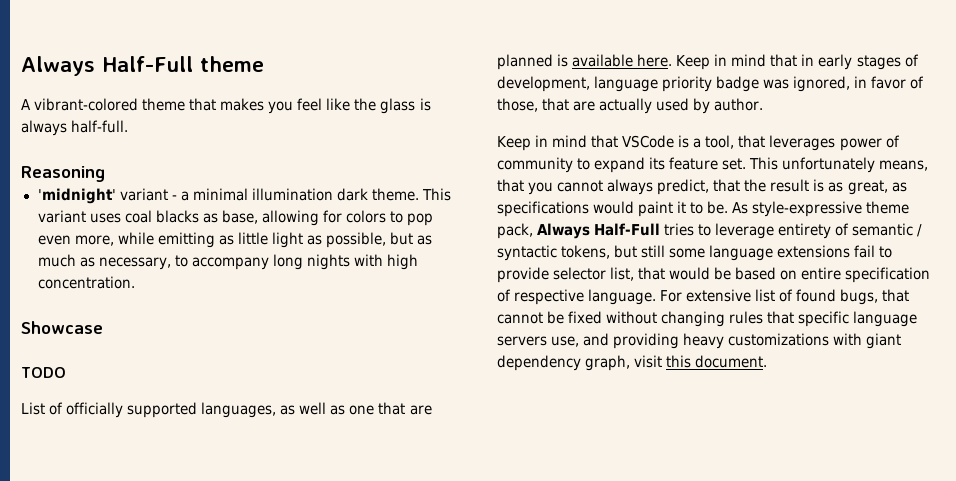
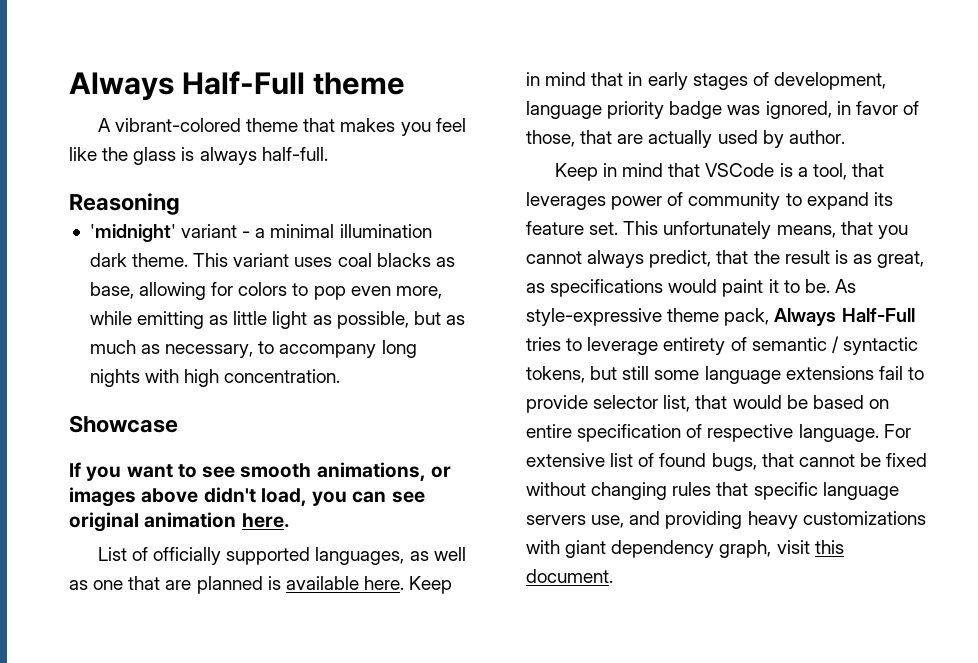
- TODO
+ If you want to see smooth animations, or images above didn't load, you can see original animation here.

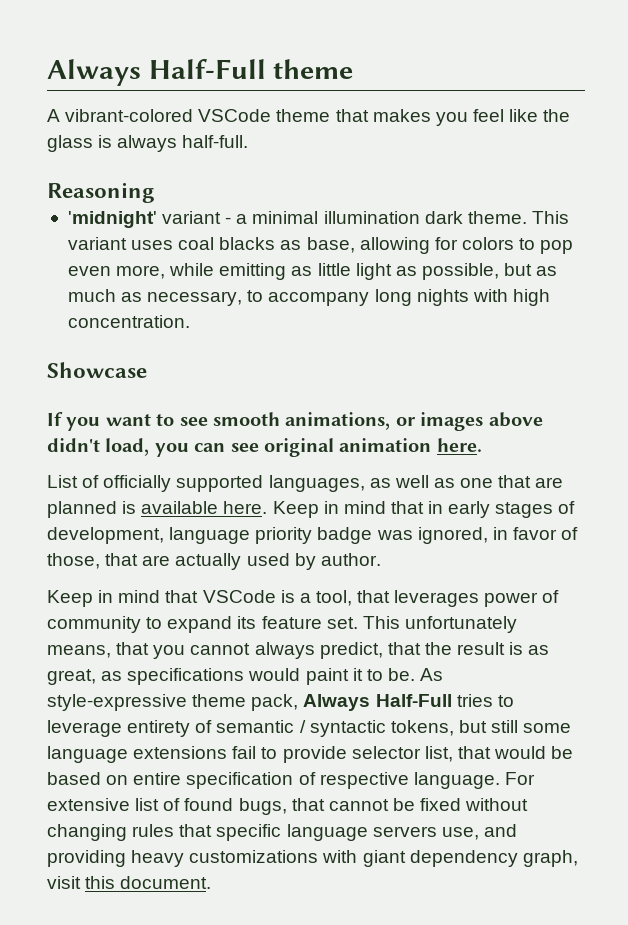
- A vibrant-colored theme that makes you feel like the glass is always half-full.
+ A vibrant-colored VSCode theme that makes you feel like the glass is always half-full.

